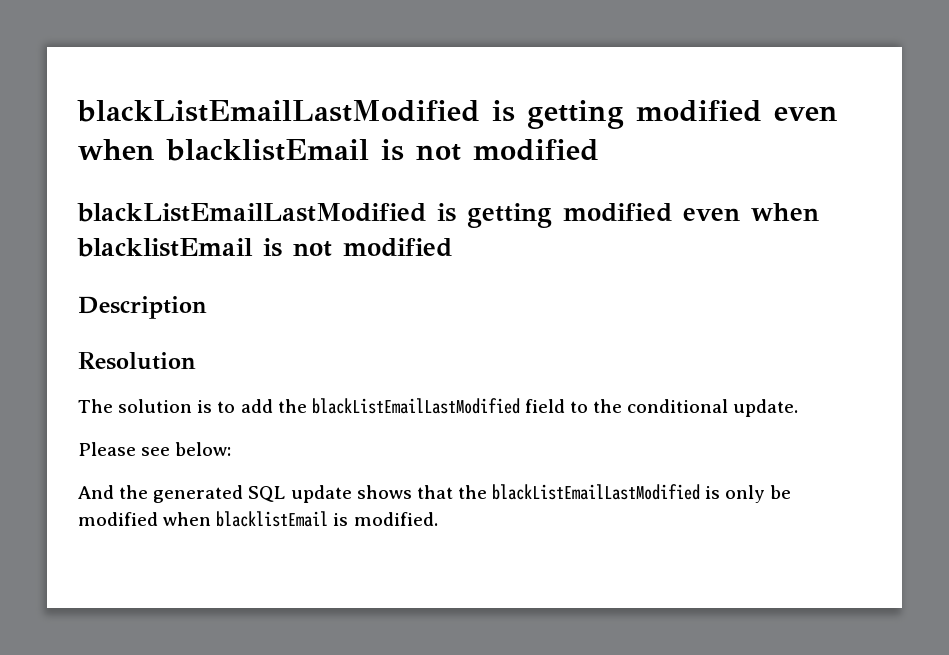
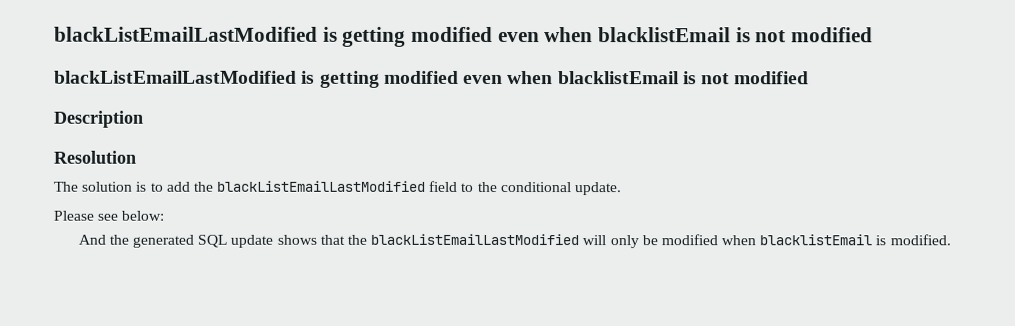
- And the generated SQL update shows that the blackListEmailLastModified is only be modified when blacklistEmail is modified.
+ And the generated SQL update shows that the blackListEmailLastModified will only be modified when blacklistEmail is modified.

